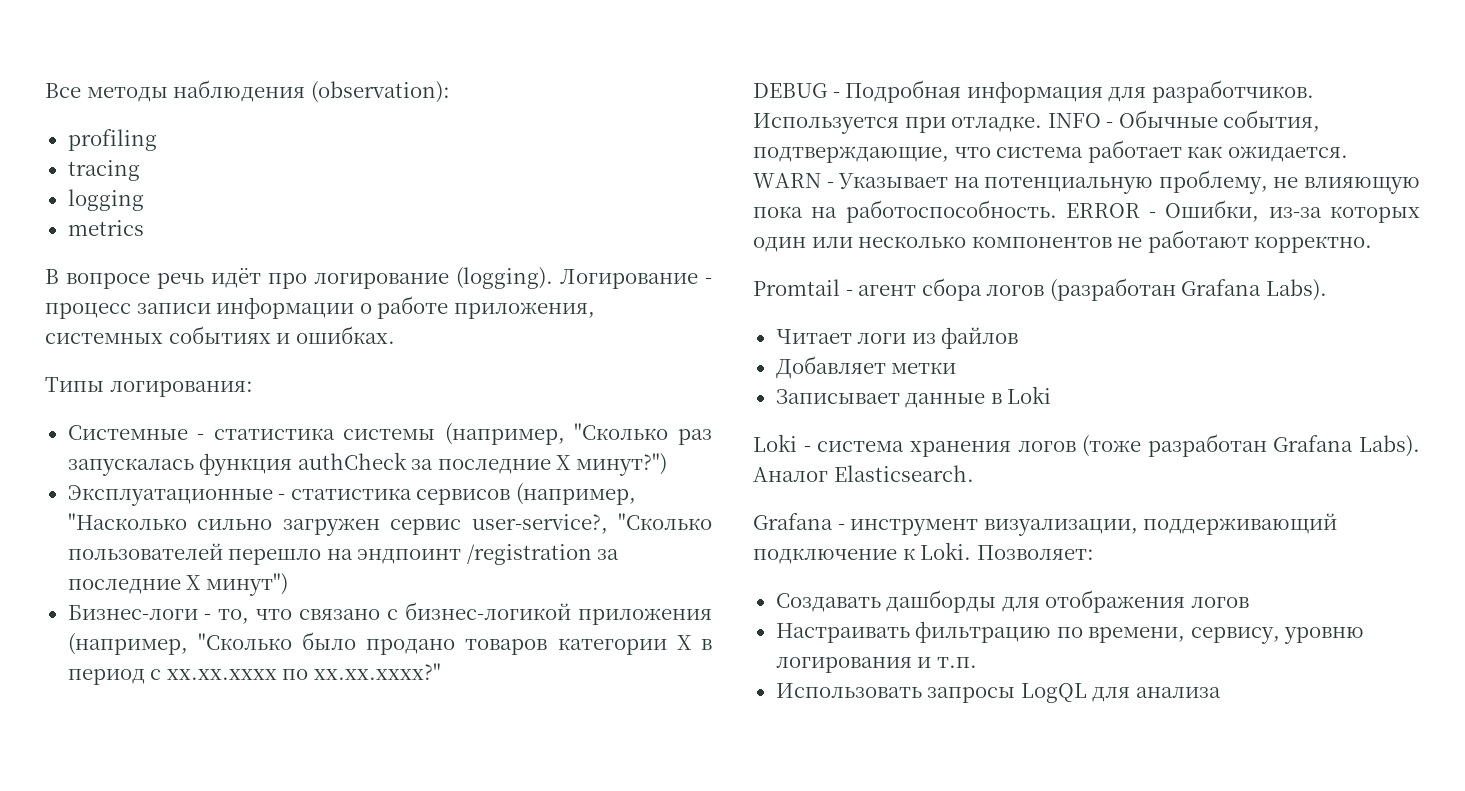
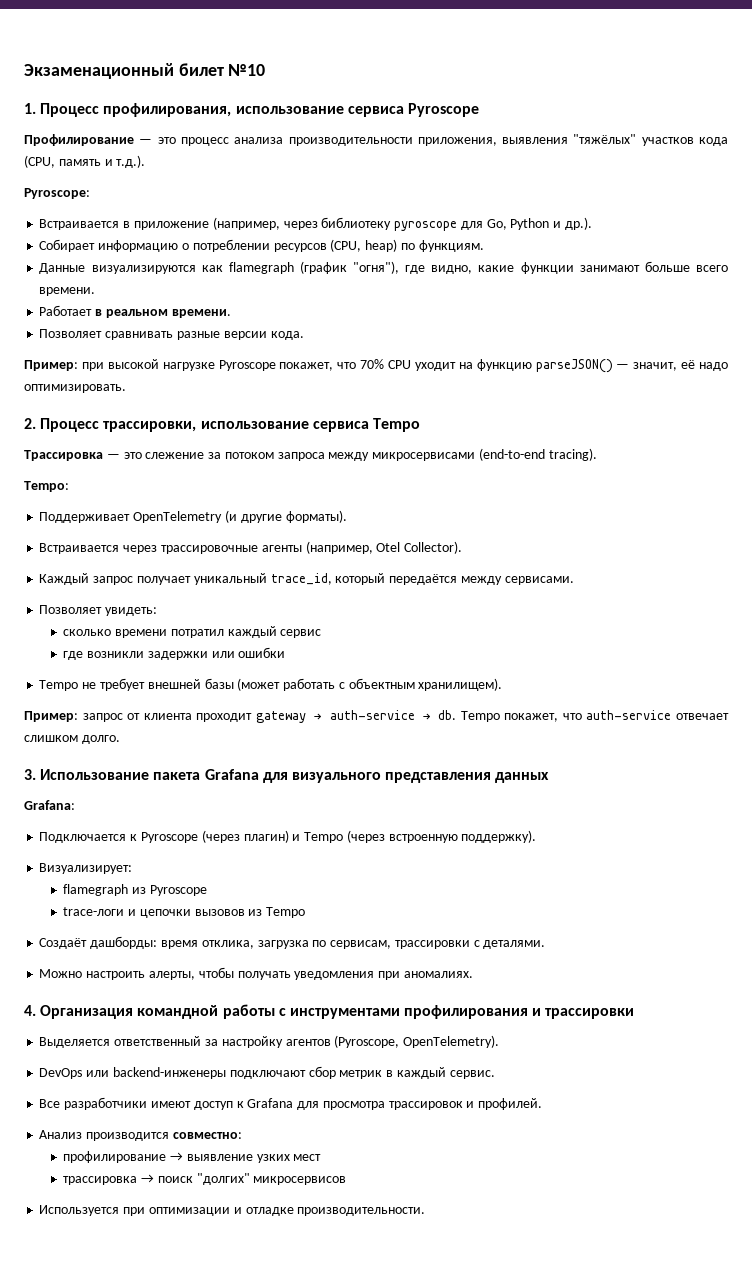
- Все методы наблюдения (observation):
- profiling
- tracing
- logging
- metrics
- В вопросе речь идёт про логирование (logging). Логирование - процесс записи информации о работе приложения, системных событиях и ошибках.
- Типы логирования:
- Системные - статистика системы (например, "Сколько раз запускалась функция authCheck за последние X минут?")
- Эксплуатационные - статистика сервисов (например, "Насколько сильно загружен сервис user-service?, "Сколько пользователей перешло на эндпоинт /registration за последние X минут")
- Бизнес-логи - то, что связано с бизнес-логикой приложения (например, "Сколько было продано товаров категории X в период с xx.xx.xxxx по xx.xx.xxxx?"
- DEBUG - Подробная информация для разработчиков. Используется при отладке. INFO - Обычные события, подтверждающие, что система работает как ожидается. WARN - Указывает на потенциальную проблему, не влияющую пока на работоспособность. ERROR - Ошибки, из-за которых один или несколько компонентов не работают корректно.
- Promtail - агент сбора логов (разработан Grafana Labs).
- Читает логи из файлов
- Добавляет метки
- Записывает данные в Loki
- Loki - система хранения логов (тоже разработан Grafana Labs). Аналог Elasticsearch.
- Grafana - инструмент визуализации, поддерживающий подключение к Loki. Позволяет:
- Создавать дашборды для отображения логов
- Настраивать фильтрацию по времени, сервису, уровню логирования и т.п.
- Использовать запросы LogQL для анализа
+ Экзаменационный билет №10
+ 1. Процесс профилирования, использование сервиса Pyroscope
+ Профилирование — это процесс анализа производительности приложения, выявления "тяжёлых" участков кода (CPU, память и т.д.).
+ Pyroscope:
+ Встраивается в приложение (например, через библиотеку pyroscope для Go, Python и др.).
+ Собирает информацию о потреблении ресурсов (CPU, heap) по функциям.
+ Данные визуализируются как flamegraph (график "огня"), где видно, какие функции занимают больше всего времени.
+ Работает в реальном времени.
+ Позволяет сравнивать разные версии кода.
+ Пример: при высокой нагрузке Pyroscope покажет, что 70% CPU уходит на функцию parseJSON() — значит, её надо оптимизировать.
+ 2. Процесс трассировки, использование сервиса Tempo
+ Трассировка — это слежение за потоком запроса между микросервисами (end-to-end tracing).
+ Tempo:
+ Поддерживает OpenTelemetry (и другие форматы).
+ Встраивается через трассировочные агенты (например, Otel Collector).
+ Каждый запрос получает уникальный trace_id, который передаётся между сервисами.
+ Позволяет увидеть:
+ сколько времени потратил каждый сервис
+ где возникли задержки или ошибки
+ Tempo не требует внешней базы (может работать с объектным хранилищем).
+ Пример: запрос от клиента проходит gateway → auth-service → db. Tempo покажет, что auth-service отвечает слишком долго.
+ 3. Использование пакета Grafana для визуального представления данных
+ Grafana:
+ Подключается к Pyroscope (через плагин) и Tempo (через встроенную поддержку).
+ Визуализирует:
+ flamegraph из Pyroscope
+ trace-логи и цепочки вызовов из Tempo
+ Создаёт дашборды: время отклика, загрузка по сервисам, трассировки с деталями.
+ Можно настроить алерты, чтобы получать уведомления при аномалиях.
+ 4. Организация командной работы с инструментами профилирования и трассировки
+ Выделяется ответственный за настройку агентов (Pyroscope, OpenTelemetry).
+ DevOps или backend-инженеры подключают сбор метрик в каждый сервис.
+ Все разработчики имеют доступ к Grafana для просмотра трассировок и профилей.
+ Анализ производится совместно:
+ профилирование → выявление узких мест
+ трассировка → поиск "долгих" микросервисов
+ Используется при оптимизации и отладке производительности.

